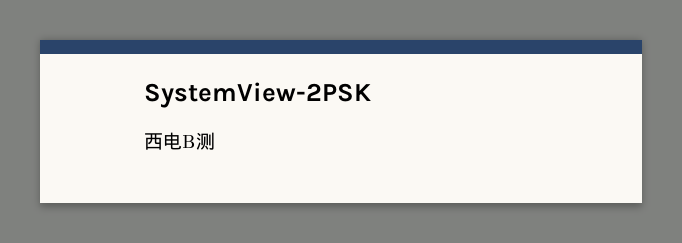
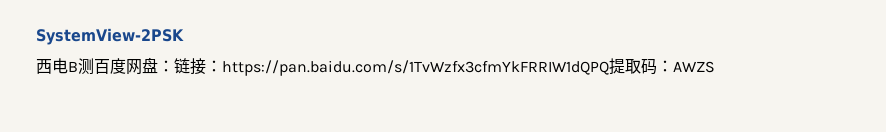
- 西电B测
+ 西电B测百度网盘：链接：https://pan.baidu.com/s/1TvWzfx3cfmYkFRRIW1dQPQ提取码：AWZS

